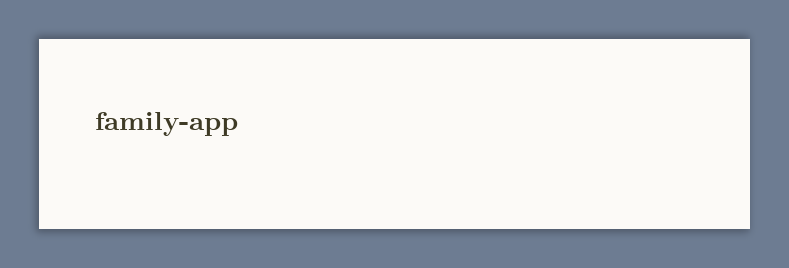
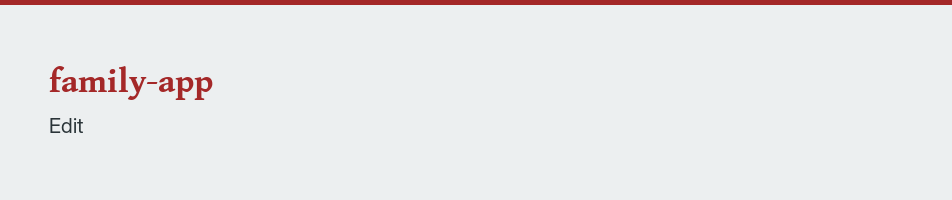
+ Edit

